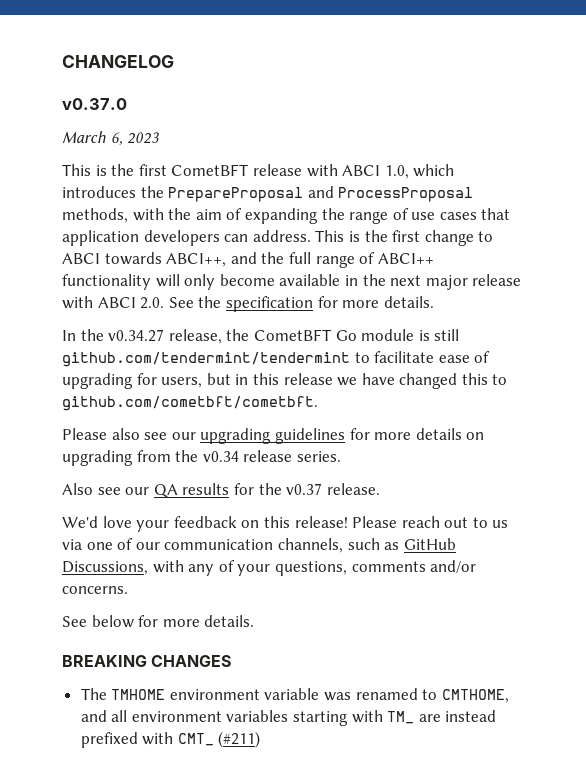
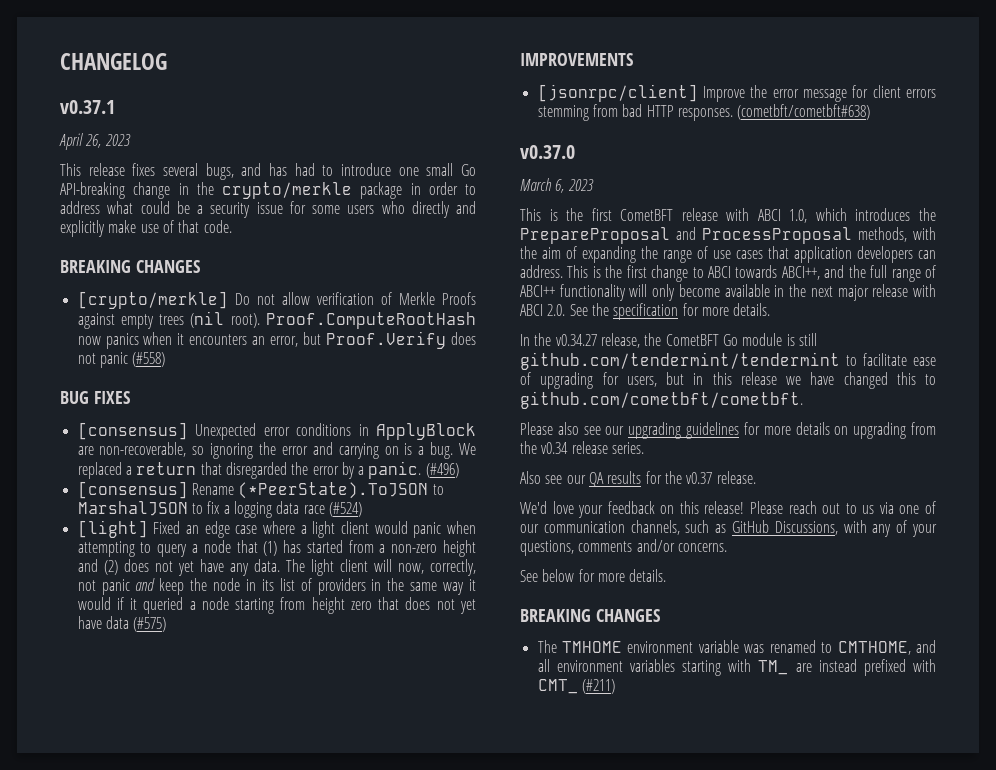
+ v0.37.1
+ April 26, 2023
+ This release fixes several bugs, and has had to introduce one small Go API-breaking change in the crypto/merkle package in order to address what could be a security issue for some users who directly and explicitly make use of that code.
+ BREAKING CHANGES
+ [crypto/merkle] Do not allow verification of Merkle Proofs against empty trees (nil root). Proof.ComputeRootHash now panics when it encounters an error, but Proof.Verify does not panic (#558)
+ BUG FIXES
+ [consensus] Unexpected error conditions in ApplyBlock are non-recoverable, so ignoring the error and carrying on is a bug. We replaced a return that disregarded the error by a panic. (#496)
+ [consensus] Rename (*PeerState).ToJSON to MarshalJSON to fix a logging data race (#524)
+ [light] Fixed an edge case where a light client would panic when attempting to query a node that (1) has started from a non-zero height and (2) does not yet have any data. The light client will now, correctly, not panic and keep the node in its list of providers in the same way it would if it queried a node starting from height zero that does not yet have data (#575)
+ IMPROVEMENTS
+ [jsonrpc/client] Improve the error message for client errors stemming from bad HTTP responses. (cometbft/cometbft#638)

